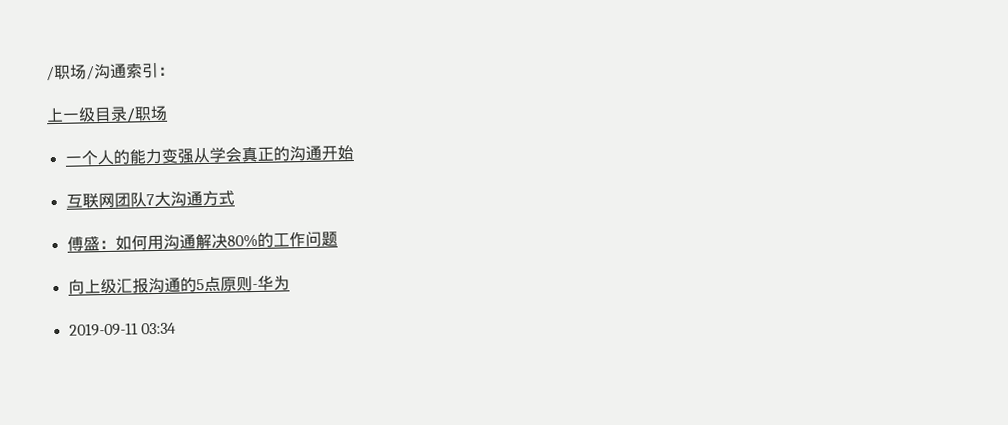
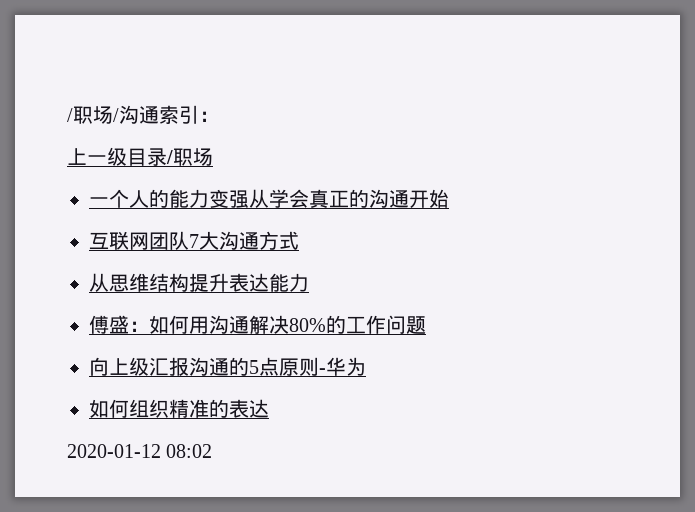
+ 从思维结构提升表达能力
- 2019-09-11 03:34
+ 如何组织精准的表达
+ 2020-01-12 08:02

